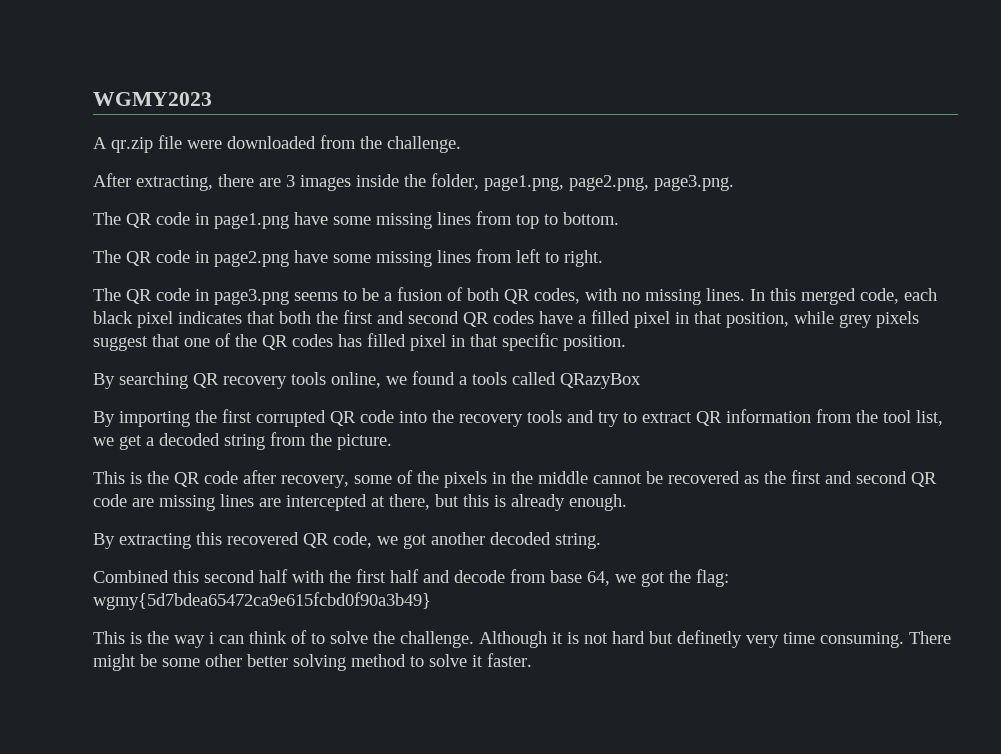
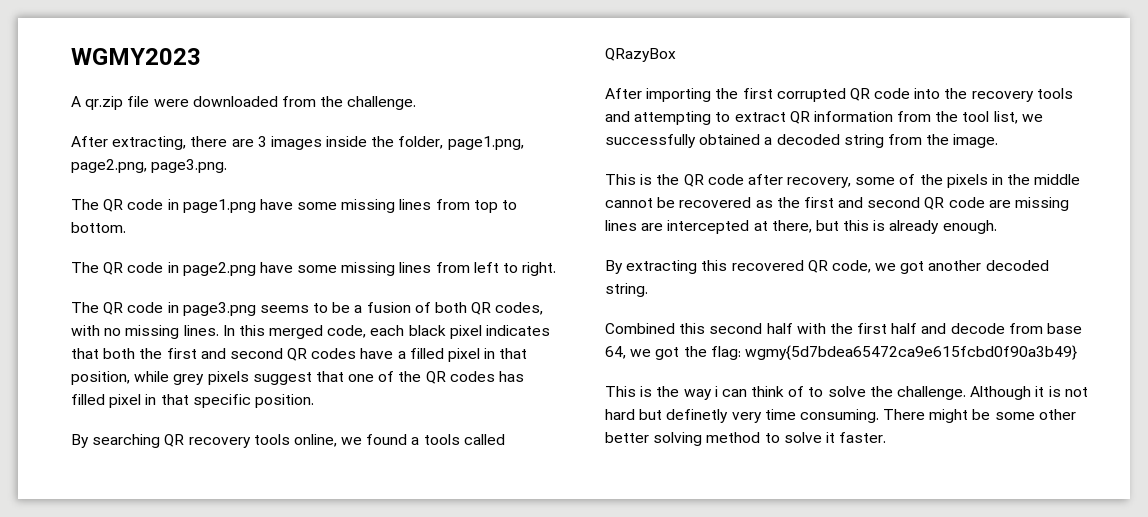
- By importing the first corrupted QR code into the recovery tools and try to extract QR information from the tool list, we get a decoded string from the picture.
+ After importing the first corrupted QR code into the recovery tools and attempting to extract QR information from the tool list, we successfully obtained a decoded string from the image.

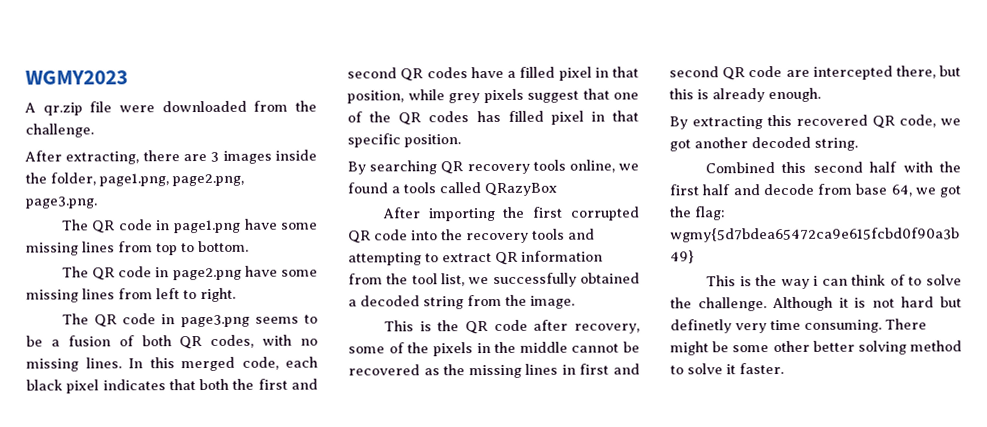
- This is the QR code after recovery, some of the pixels in the middle cannot be recovered as the first and second QR code are missing lines are intercepted at there, but this is already enough.
+ This is the QR code after recovery, some of the pixels in the middle cannot be recovered as the missing lines in first and second QR code are intercepted there, but this is already enough.

